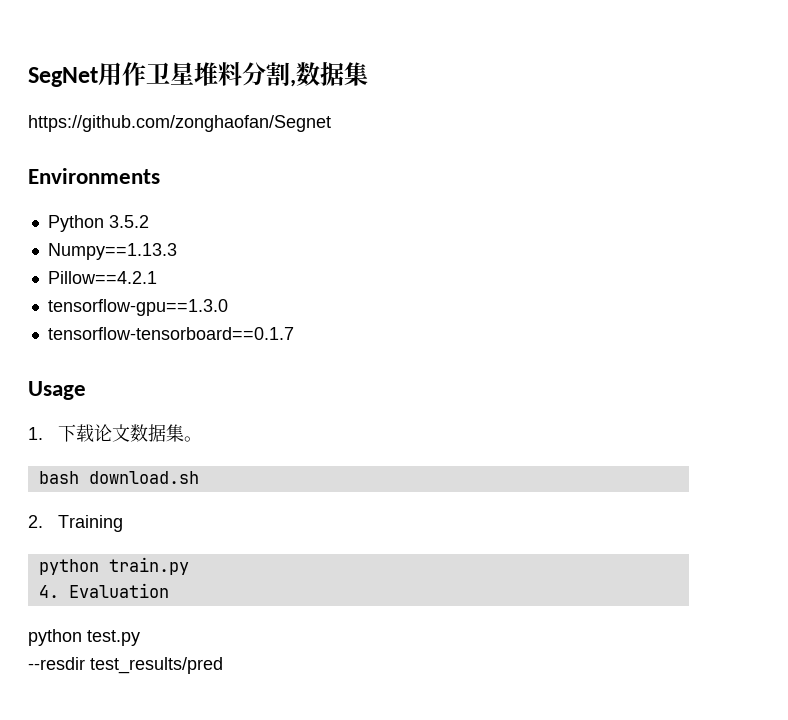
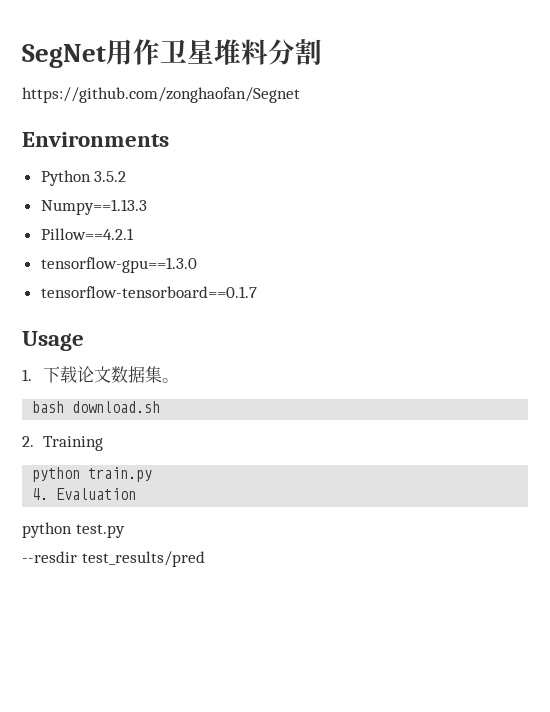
- SegNet用作卫星堆料分割,数据集
+ SegNet用作卫星堆料分割

